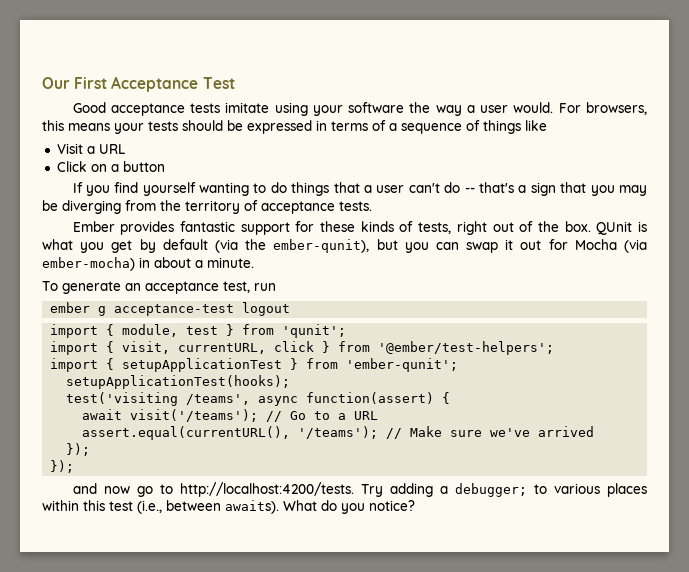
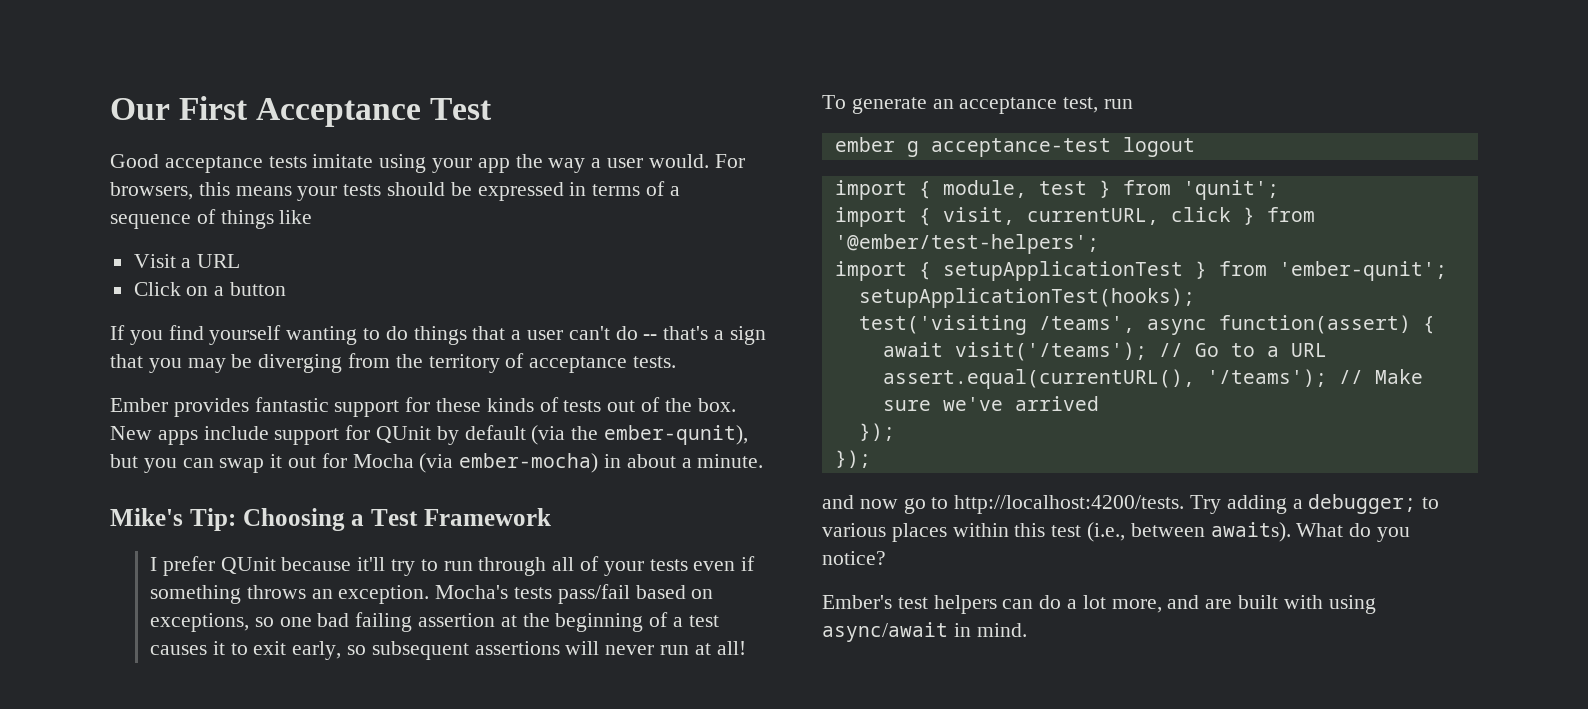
- Good acceptance tests imitate using your software the way a user would.
+ Good acceptance tests imitate using your app the way a user would.
- Ember provides fantastic support for these kinds of tests, right out of the box.
+ Ember provides fantastic support for these kinds of tests out of the box.
- QUnit is what you get by default (via the ember-qunit), but you can swap it out for Mocha (via ember-mocha) in about a minute.
+ New apps include support for QUnit by default (via the ember-qunit), but you can swap it out for Mocha (via ember-mocha) in about a minute.
+ Mike's Tip: Choosing a Test Framework
+ I prefer QUnit because it'll try to run through all of your tests even if something throws an exception. Mocha's tests pass/fail based on exceptions, so one bad failing assertion at the beginning of a test causes it to exit early, so subsequent assertions will never run at all!
+ Ember's test helpers can do a lot more, and are built with using async/await in mind.

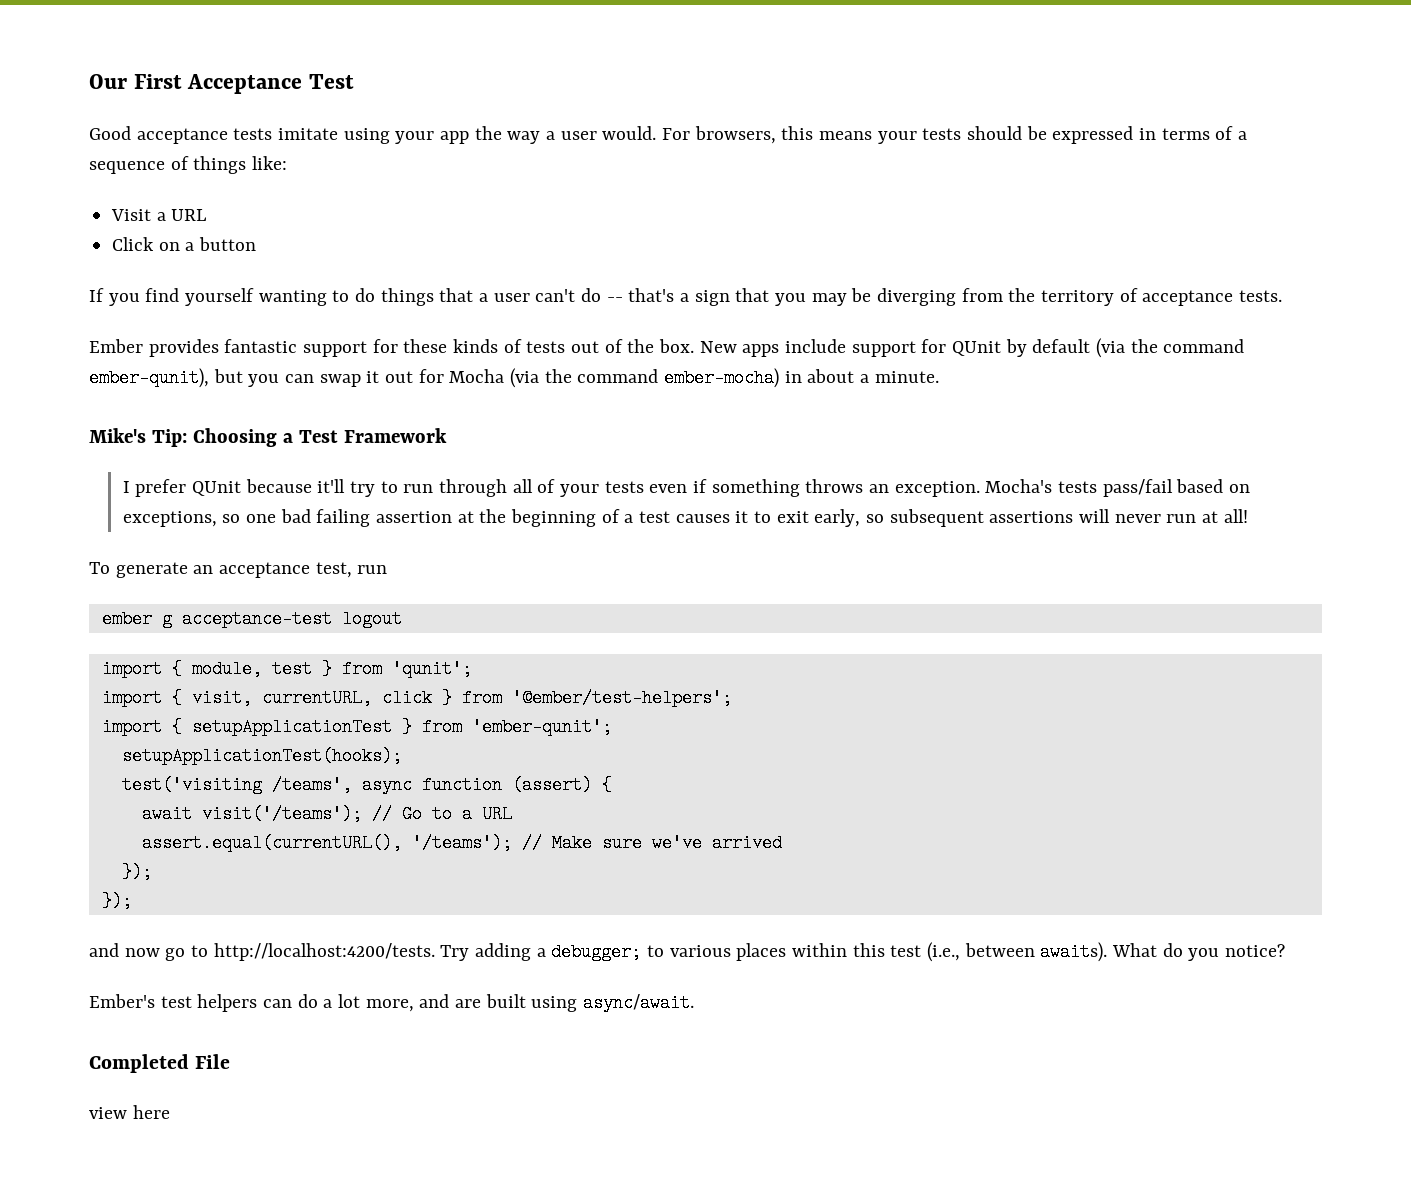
- For browsers, this means your tests should be expressed in terms of a sequence of things like
+ For browsers, this means your tests should be expressed in terms of a sequence of things like:
- New apps include support for QUnit by default (via the ember-qunit), but you can swap it out for Mocha (via ember-mocha) in about a minute.
+ New apps include support for QUnit by default (via the command ember-qunit), but you can swap it out for Mocha (via the command ember-mocha) in about a minute.
- test('visiting /teams', async function(assert) {
+ test('visiting /teams', async function (assert) {
- Ember's test helpers can do a lot more, and are built with using async/await in mind.
+ Ember's test helpers can do a lot more, and are built using async/await.
+ Completed File
+ view here

